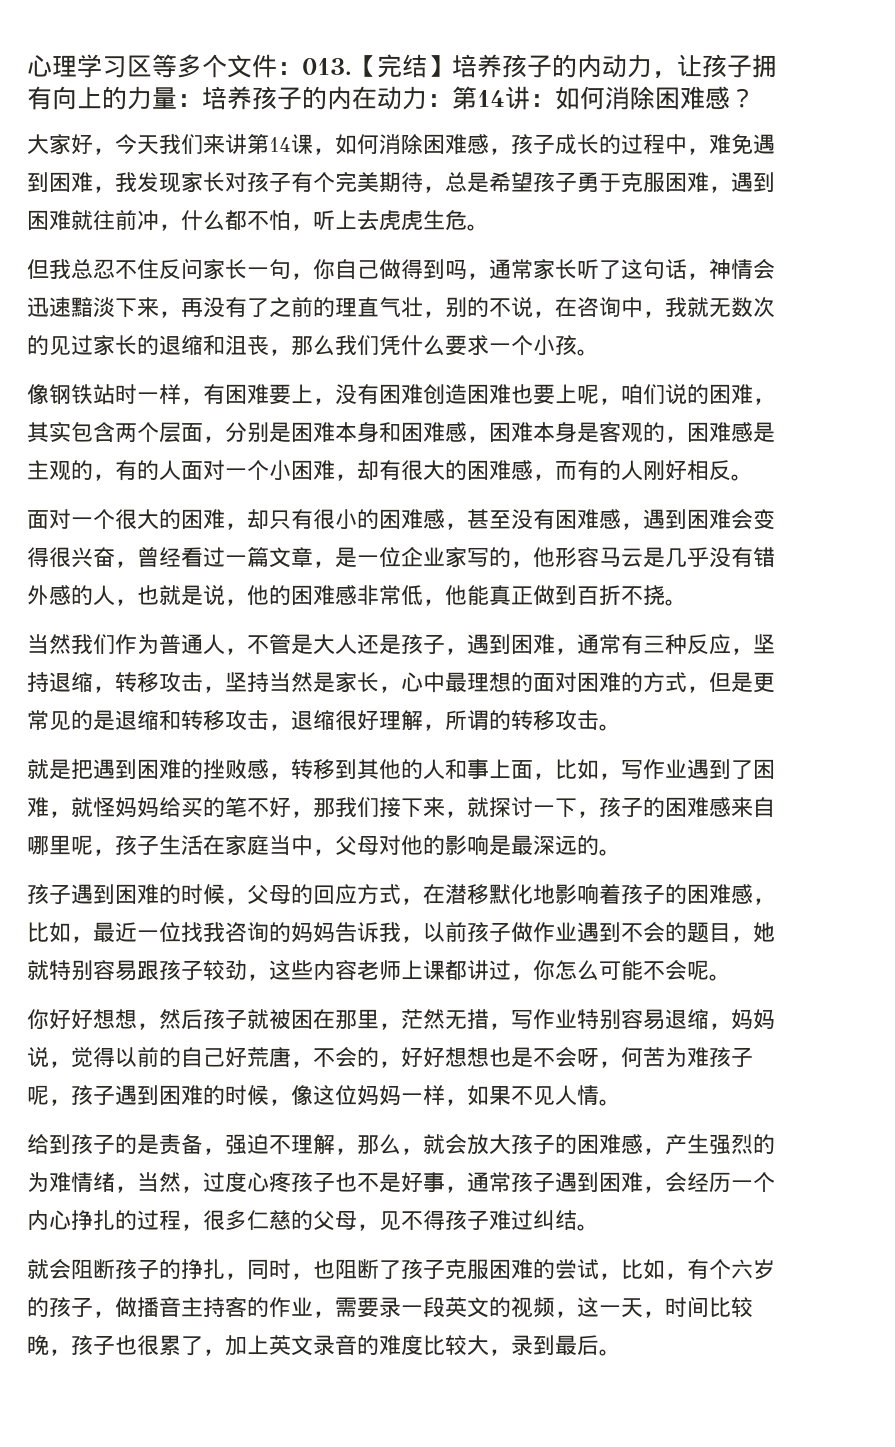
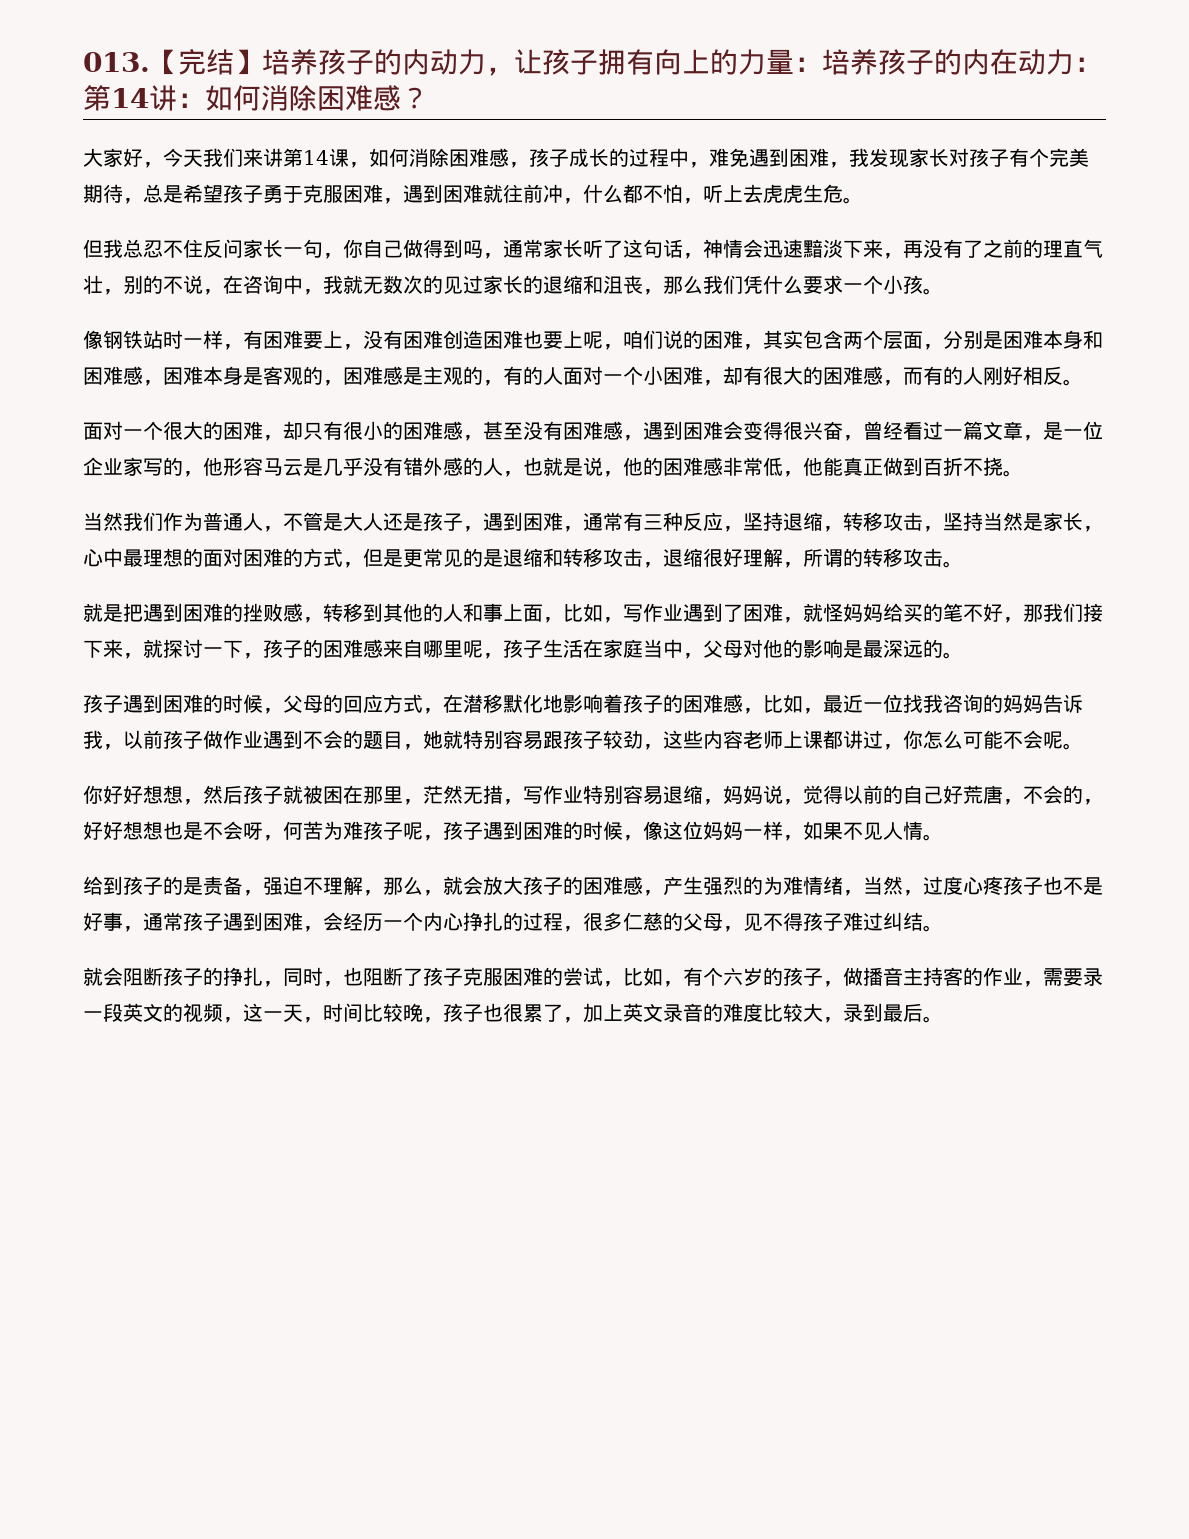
- 心理学习区等多个文件：013.【完结】培养孩子的内动力，让孩子拥有向上的力量：培养孩子的内在动力：第14讲：如何消除困难感？
+ 013.【完结】培养孩子的内动力，让孩子拥有向上的力量：培养孩子的内在动力：第14讲：如何消除困难感？

